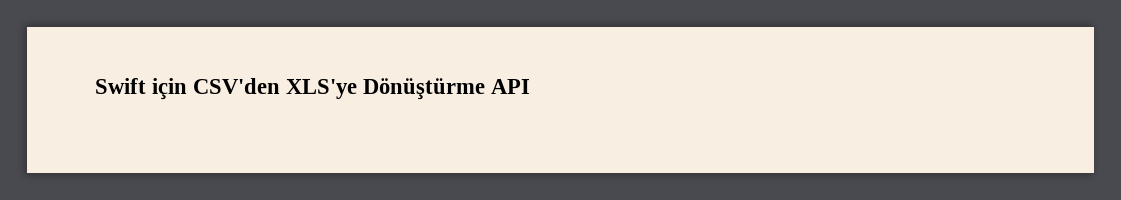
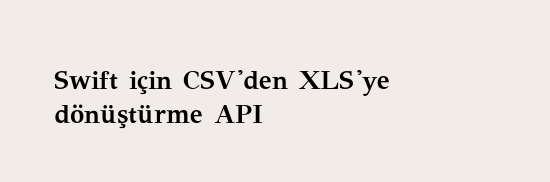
- Swift için CSV'den XLS'ye Dönüştürme API
+ Swift için CSV'den XLS'ye dönüştürme API

